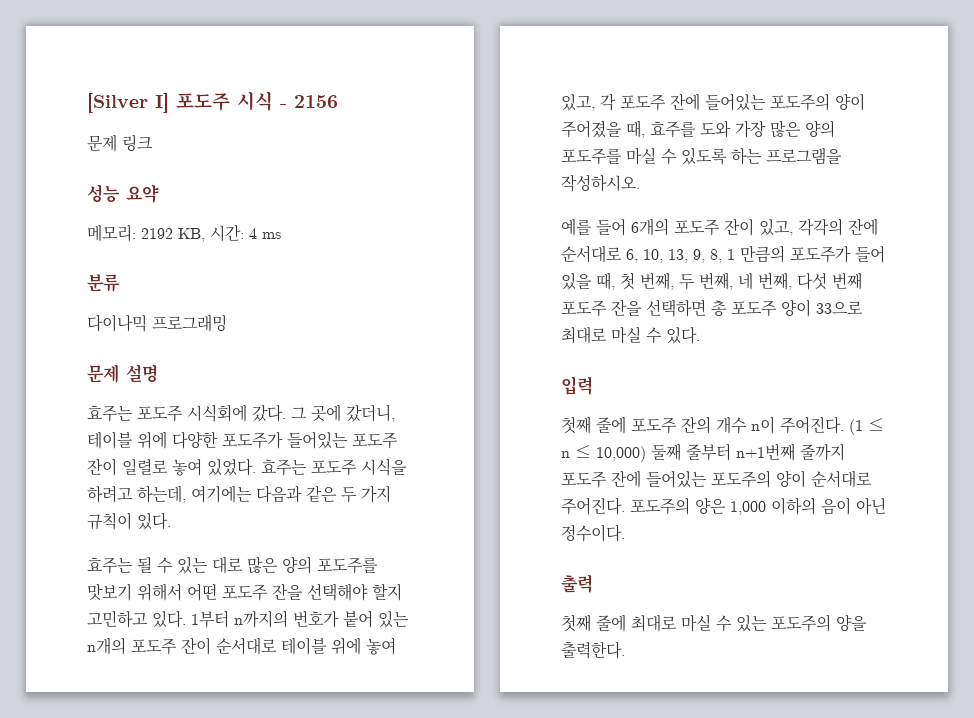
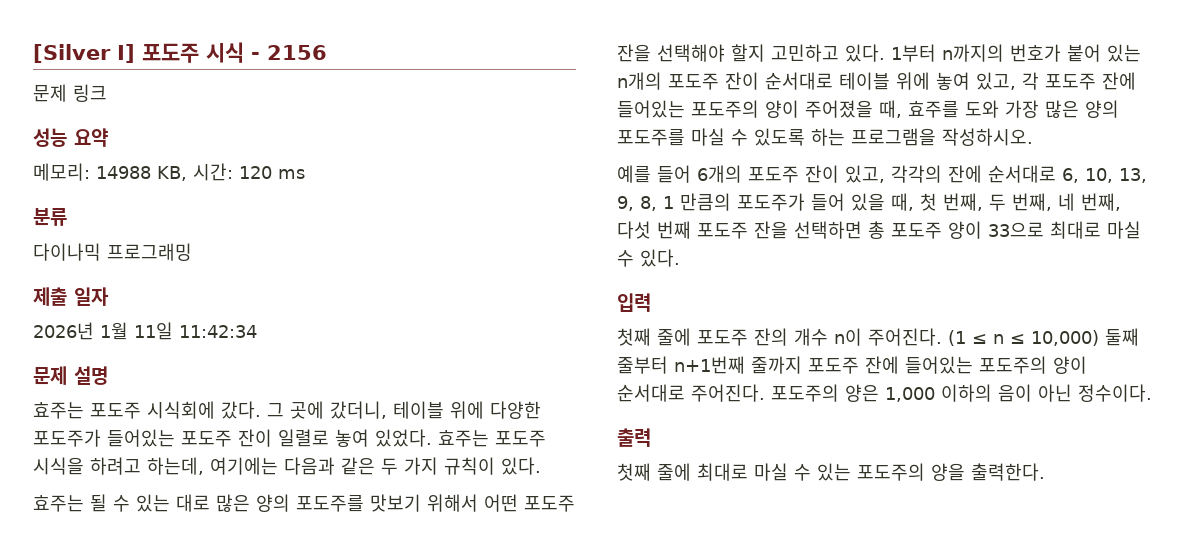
- 메모리: 2192 KB, 시간: 4 ms
+ 메모리: 14988 KB, 시간: 120 ms
+ 제출 일자
+ 2026년 1월 11일 11:42:34

